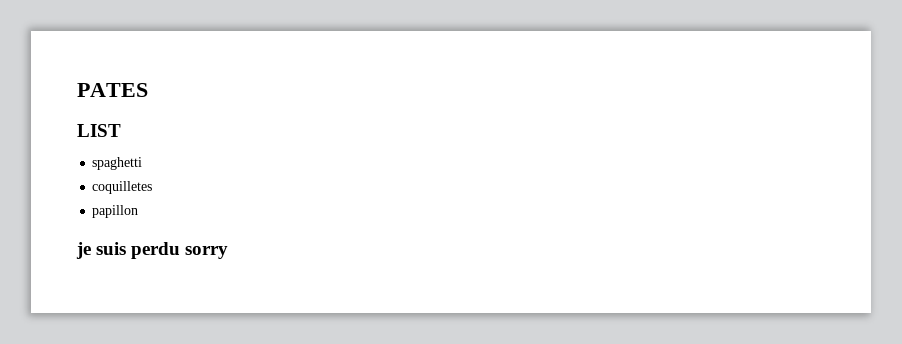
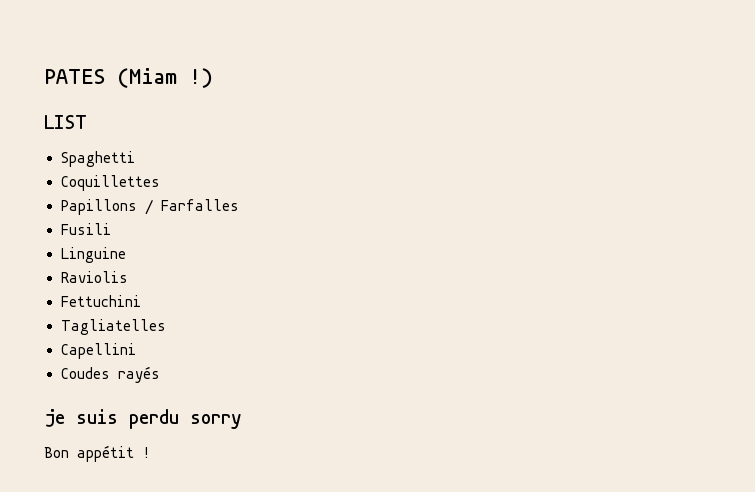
- PATES
+ PATES (Miam !)
- spaghetti
- coquilletes
- papillon
+ Spaghetti
+ Coquillettes
+ Papillons / Farfalles
+ Fusili
+ Linguine
+ Raviolis
+ Fettuchini
+ Tagliatelles
+ Capellini
+ Coudes rayés
+ Bon appétit !

